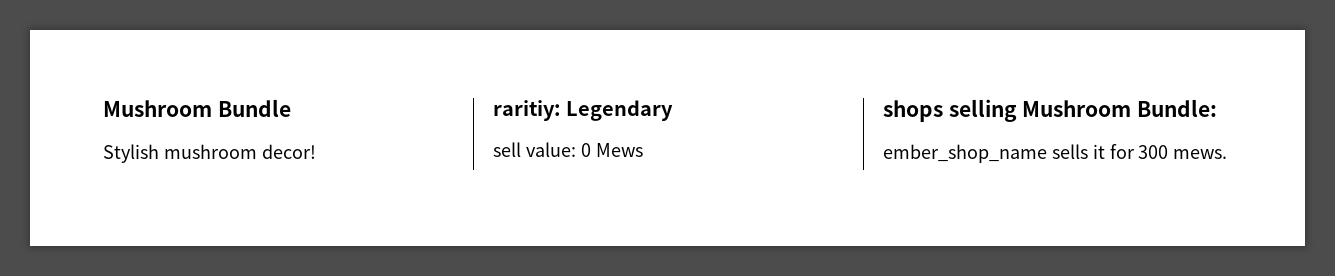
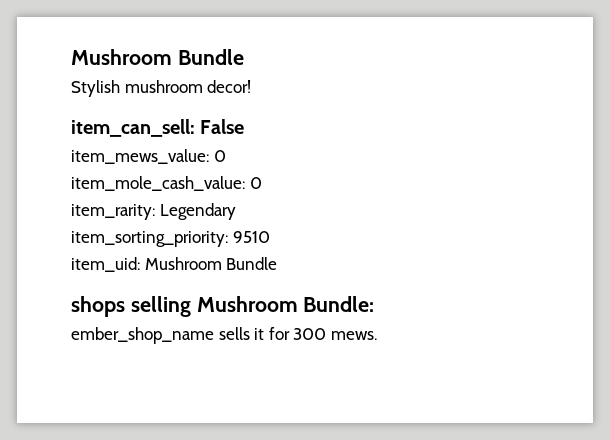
- raritiy: Legendary
- sell value: 0 Mews
+ item_can_sell: False
+ item_mews_value: 0
+ item_mole_cash_value: 0
+ item_rarity: Legendary
+ item_sorting_priority: 9510
+ item_uid: Mushroom Bundle

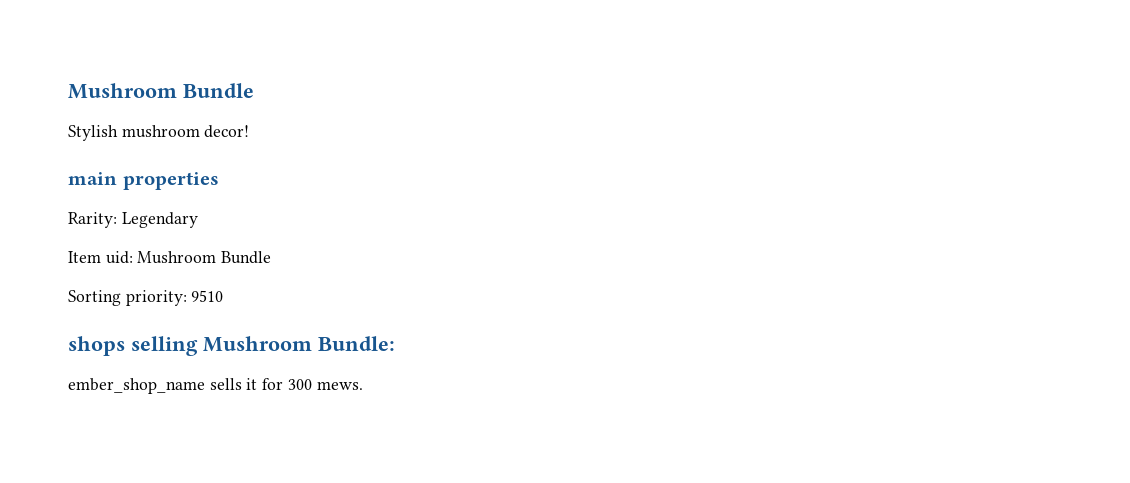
- item_can_sell: False
- item_mews_value: 0
- item_mole_cash_value: 0
- item_rarity: Legendary
- item_sorting_priority: 9510
- item_uid: Mushroom Bundle
+ main properties
+ Rarity: Legendary
+ Item uid: Mushroom Bundle
+ Sorting priority: 9510

